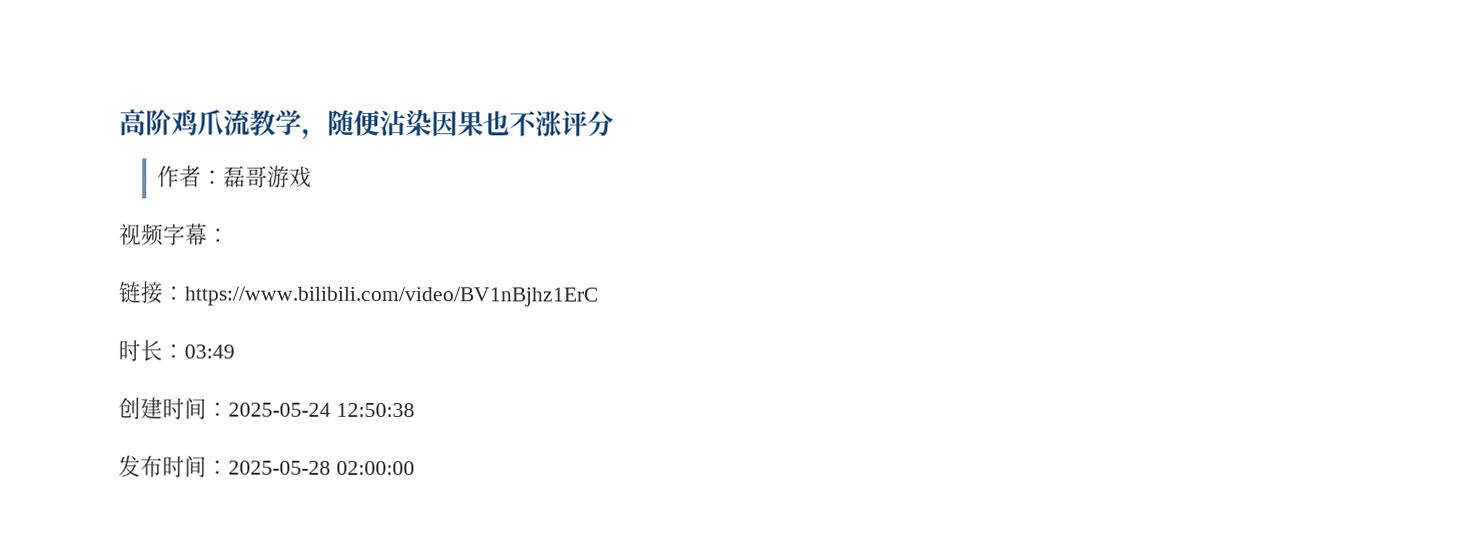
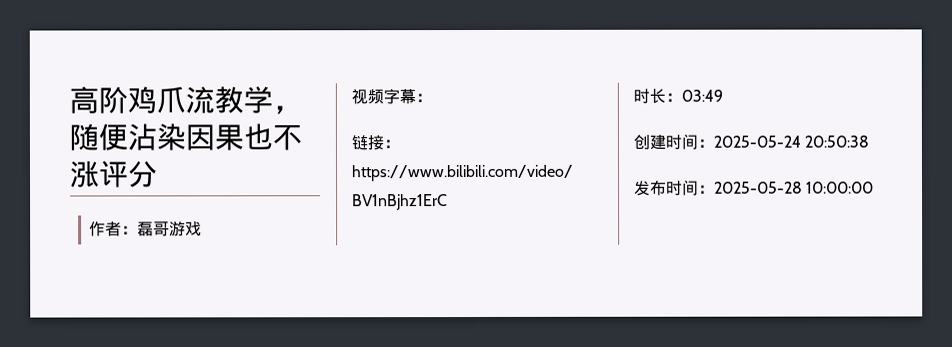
- 创建时间：2025-05-24 12:50:38
+ 创建时间：2025-05-24 20:50:38
- 发布时间：2025-05-28 02:00:00
+ 发布时间：2025-05-28 10:00:00

